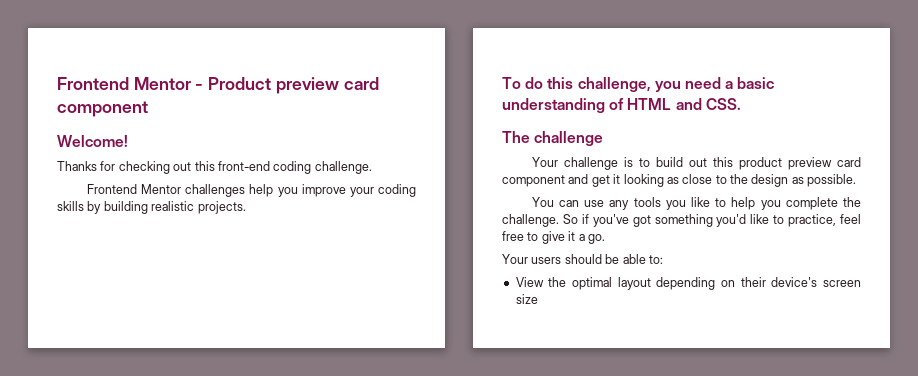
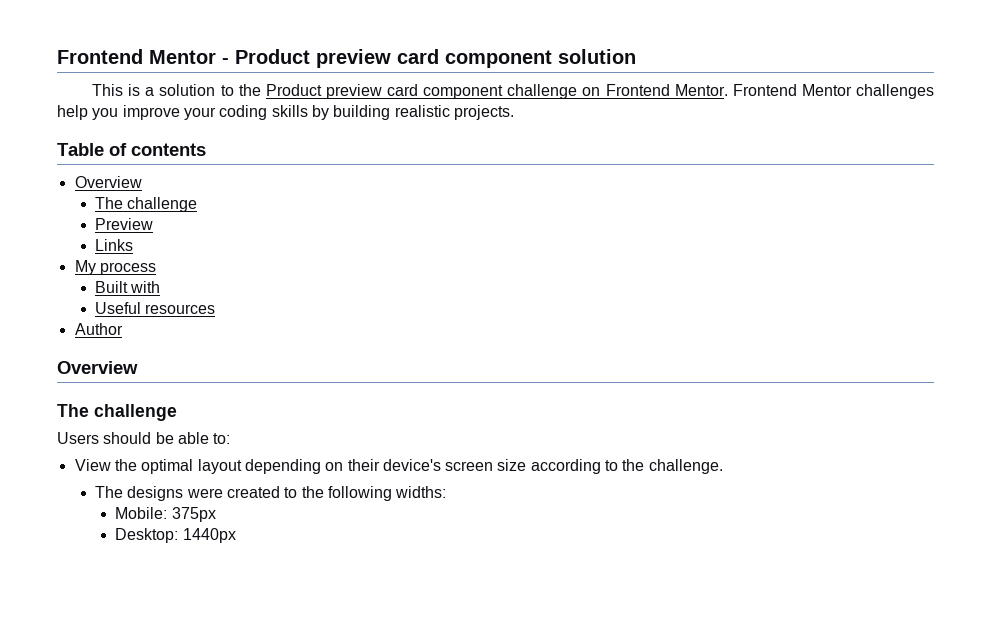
- Frontend Mentor - Product preview card component
- Welcome!
- Thanks for checking out this front-end coding challenge.
- Frontend Mentor challenges help you improve your coding skills by building realistic projects.
+ Frontend Mentor - Product preview card component solution
+ This is a solution to the Product preview card component challenge on Frontend Mentor. Frontend Mentor challenges help you improve your coding skills by building realistic projects.
- To do this challenge, you need a basic understanding of HTML and CSS.
+ Table of contents
+ Overview
  The challenge
- Your challenge is to build out this product preview card component and get it looking as close to the design as possible.
- You can use any tools you like to help you complete the challenge. So if you've got something you'd like to practice, feel free to give it a go.
- Your users should be able to:
+ Preview
+ Links
+ My process
+ Built with
+ Useful resources
+ Author
+ Overview
+ The challenge
+ Users should be able to:
- View the optimal layout depending on their device's screen size
+ View the optimal layout depending on their device's screen size according to the challenge.
+ The designs were created to the following widths:
+ Mobile: 375px
+ Desktop: 1440px

